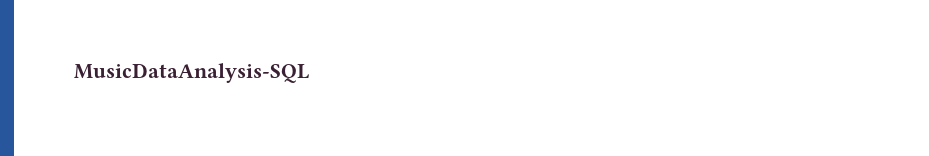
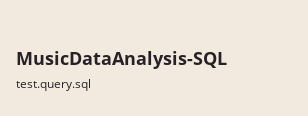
+ test.query.sql

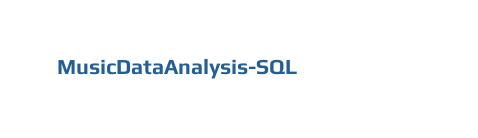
- test.query.sql

